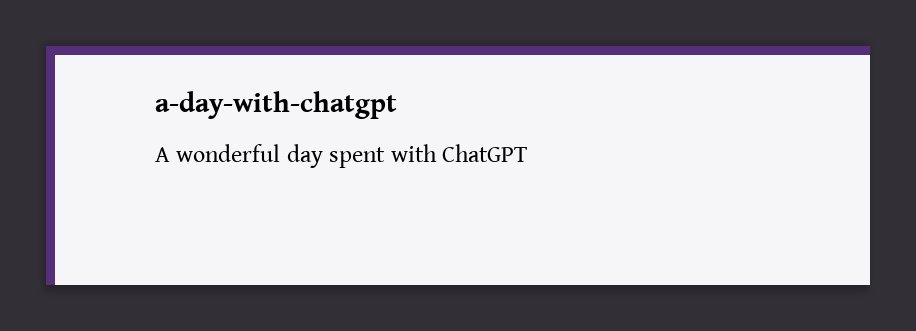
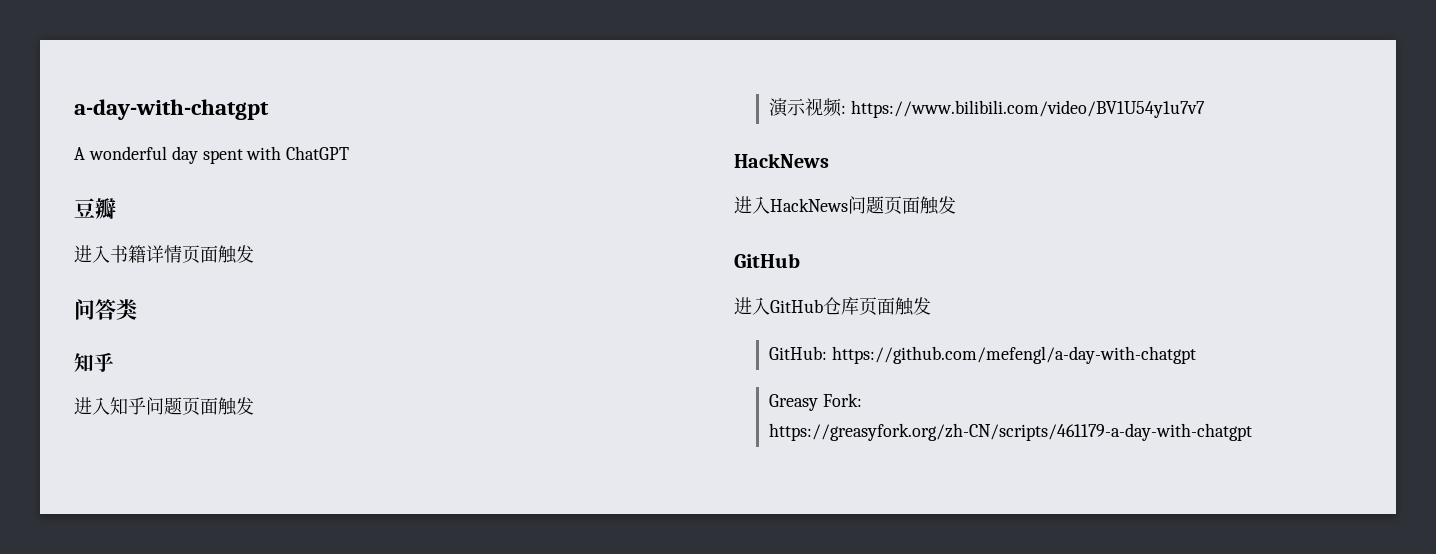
+ 豆瓣
+ 进入书籍详情页面触发
+ 问答类
+ 知乎
+ 进入知乎问题页面触发
+ 演示视频: https://www.bilibili.com/video/BV1U54y1u7v7
+ HackNews
+ 进入HackNews问题页面触发
+ GitHub
+ 进入GitHub仓库页面触发
+ GitHub: https://github.com/mefengl/a-day-with-chatgpt
+ Greasy Fork: https://greasyfork.org/zh-CN/scripts/461179-a-day-with-chatgpt

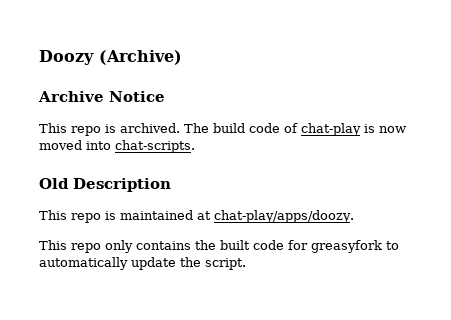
- a-day-with-chatgpt
- A wonderful day spent with ChatGPT
- 豆瓣
- 进入书籍详情页面触发
- 问答类
- 知乎
- 进入知乎问题页面触发
- 演示视频: https://www.bilibili.com/video/BV1U54y1u7v7
- HackNews
- 进入HackNews问题页面触发
- GitHub
- 进入GitHub仓库页面触发
- GitHub: https://github.com/mefengl/a-day-with-chatgpt
- Greasy Fork: https://greasyfork.org/zh-CN/scripts/461179-a-day-with-chatgpt
+ Doozy (Archive)
+ Archive Notice
+ This repo is archived. The build code of chat-play is now moved into chat-scripts.
+ Old Description
+ This repo is maintained at chat-play/apps/doozy.
+ This repo only contains the built code for greasyfork to automatically update the script.

